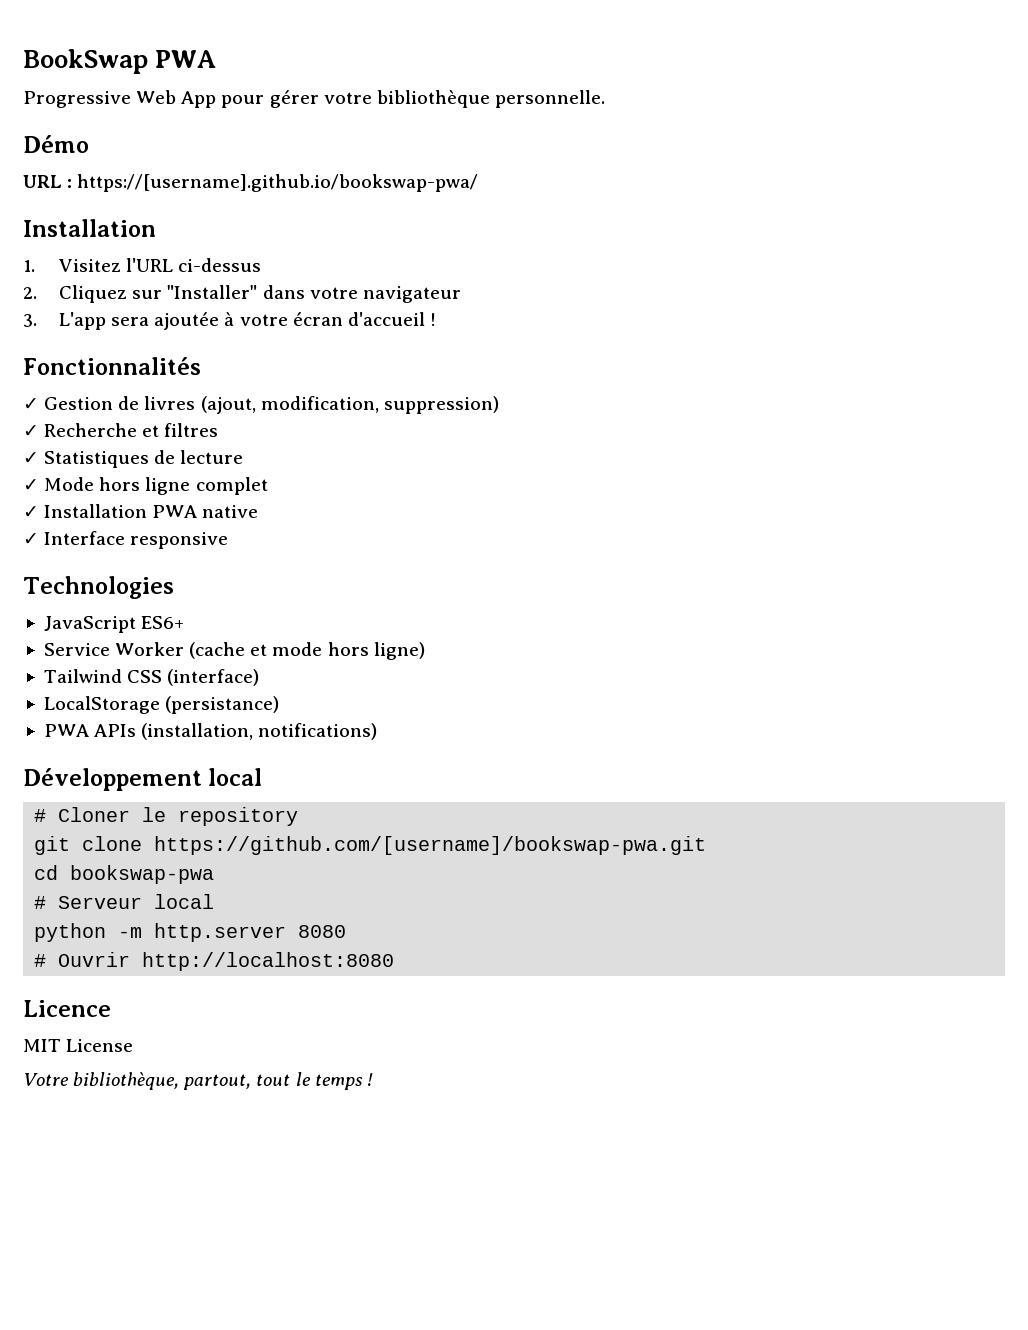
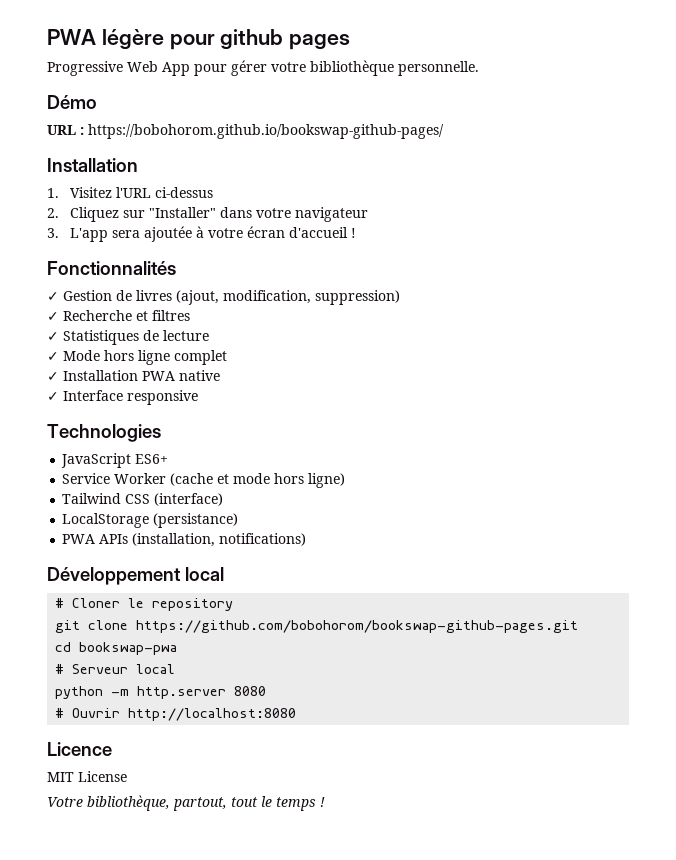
- BookSwap PWA
+ PWA légère pour github pages
- URL : https://[username].github.io/bookswap-pwa/
+ URL : https://bobohorom.github.io/bookswap-github-pages/
- git clone https://github.com/[username]/bookswap-pwa.git
+ git clone https://github.com/bobohorom/bookswap-github-pages.git

